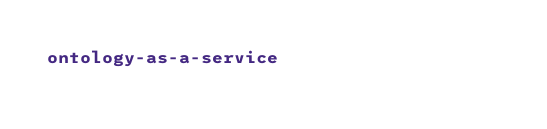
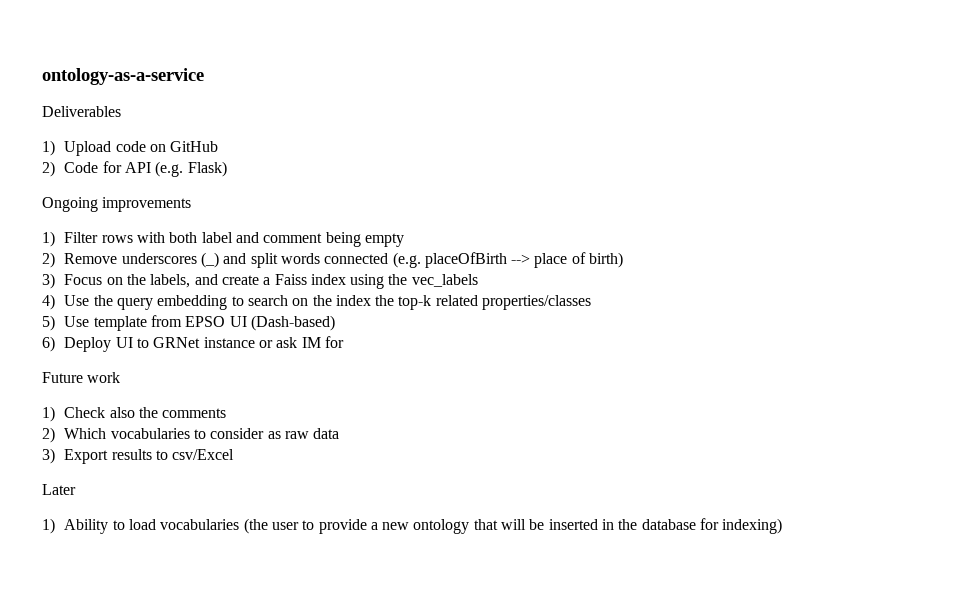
+ Deliverables
+ 1) Upload code on GitHub
+ 2) Code for API (e.g. Flask)
+ Ongoing improvements
+ 1) Filter rows with both label and comment being empty
+ 2) Remove underscores (_) and split words connected (e.g. placeOfBirth --> place of birth)
+ 3) Focus on the labels, and create a Faiss index using the vec_labels
+ 4) Use the query embedding to search on the index the top-k related properties/classes
+ 5) Use template from EPSO UI (Dash-based)
+ 6) Deploy UI to GRNet instance or ask IM for
+ Future work
+ 1) Check also the comments
+ 2) Which vocabularies to consider as raw data
+ 3) Export results to csv/Excel
+ Later
+ 1) Ability to load vocabularies (the user to provide a new ontology that will be inserted in the database for indexing)

